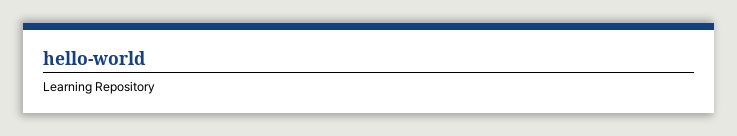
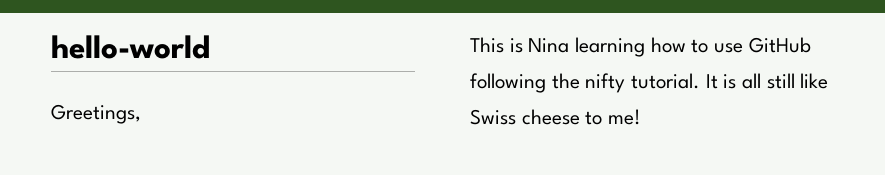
- Learning Repository
+ Greetings,
+ This is Nina learning how to use GitHub following the nifty tutorial. It is all still like Swiss cheese to me!

